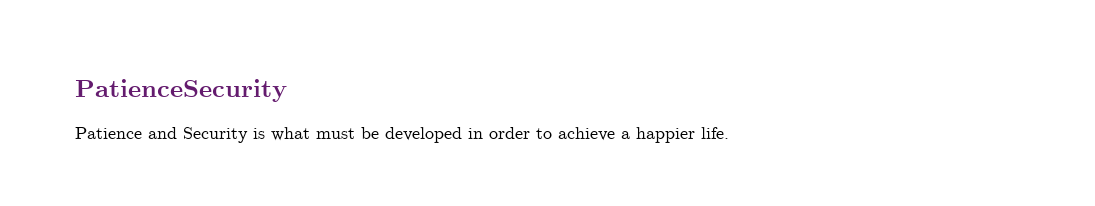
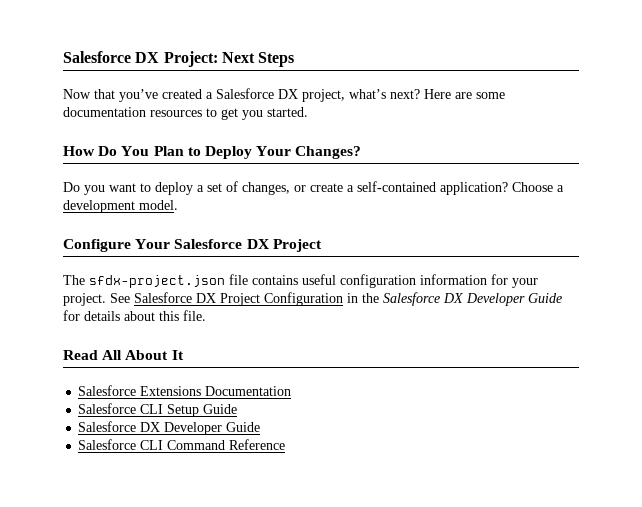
- PatienceSecurity
- Patience and Security is what must be developed in order to achieve a happier life.
+ Salesforce DX Project: Next Steps
+ Now that you’ve created a Salesforce DX project, what’s next? Here are some documentation resources to get you started.
+ How Do You Plan to Deploy Your Changes?
+ Do you want to deploy a set of changes, or create a self-contained application? Choose a development model.
+ Configure Your Salesforce DX Project
+ The sfdx-project.json file contains useful configuration information for your project. See Salesforce DX Project Configuration in the Salesforce DX Developer Guide for details about this file.
+ Read All About It
+ Salesforce Extensions Documentation
+ Salesforce CLI Setup Guide
+ Salesforce DX Developer Guide
+ Salesforce CLI Command Reference

